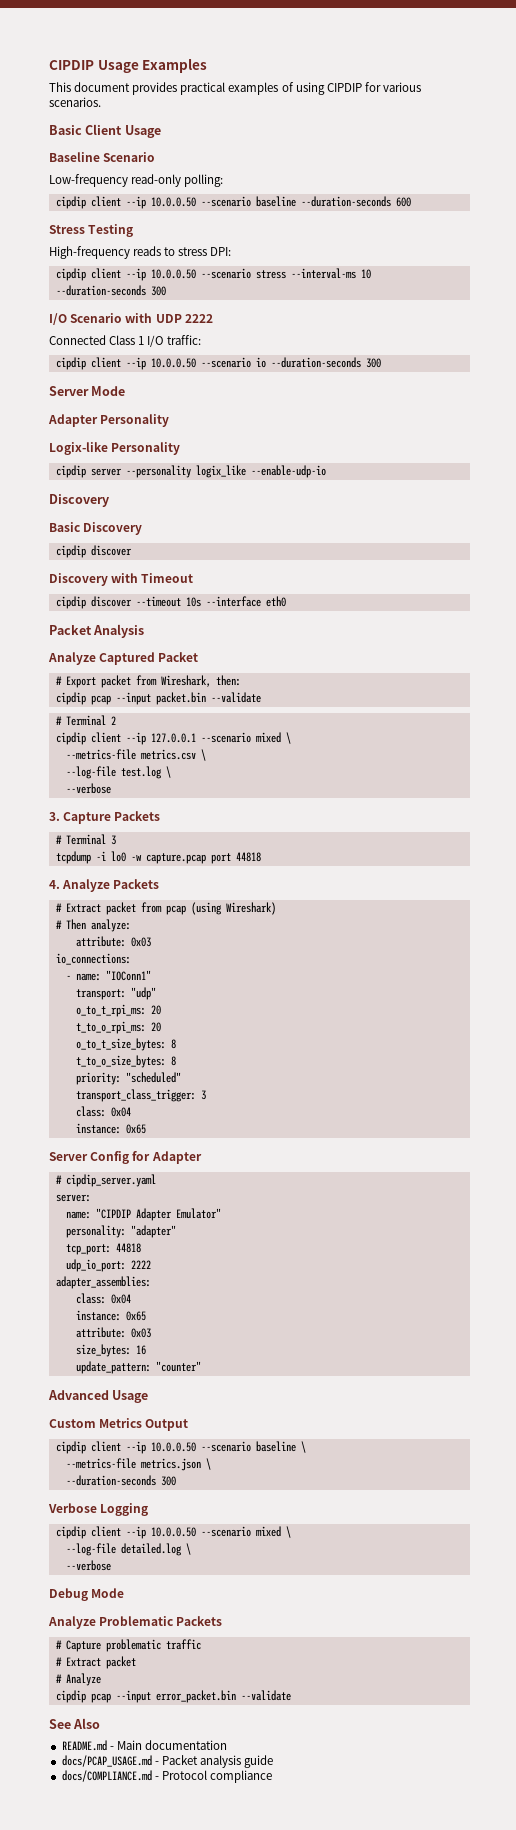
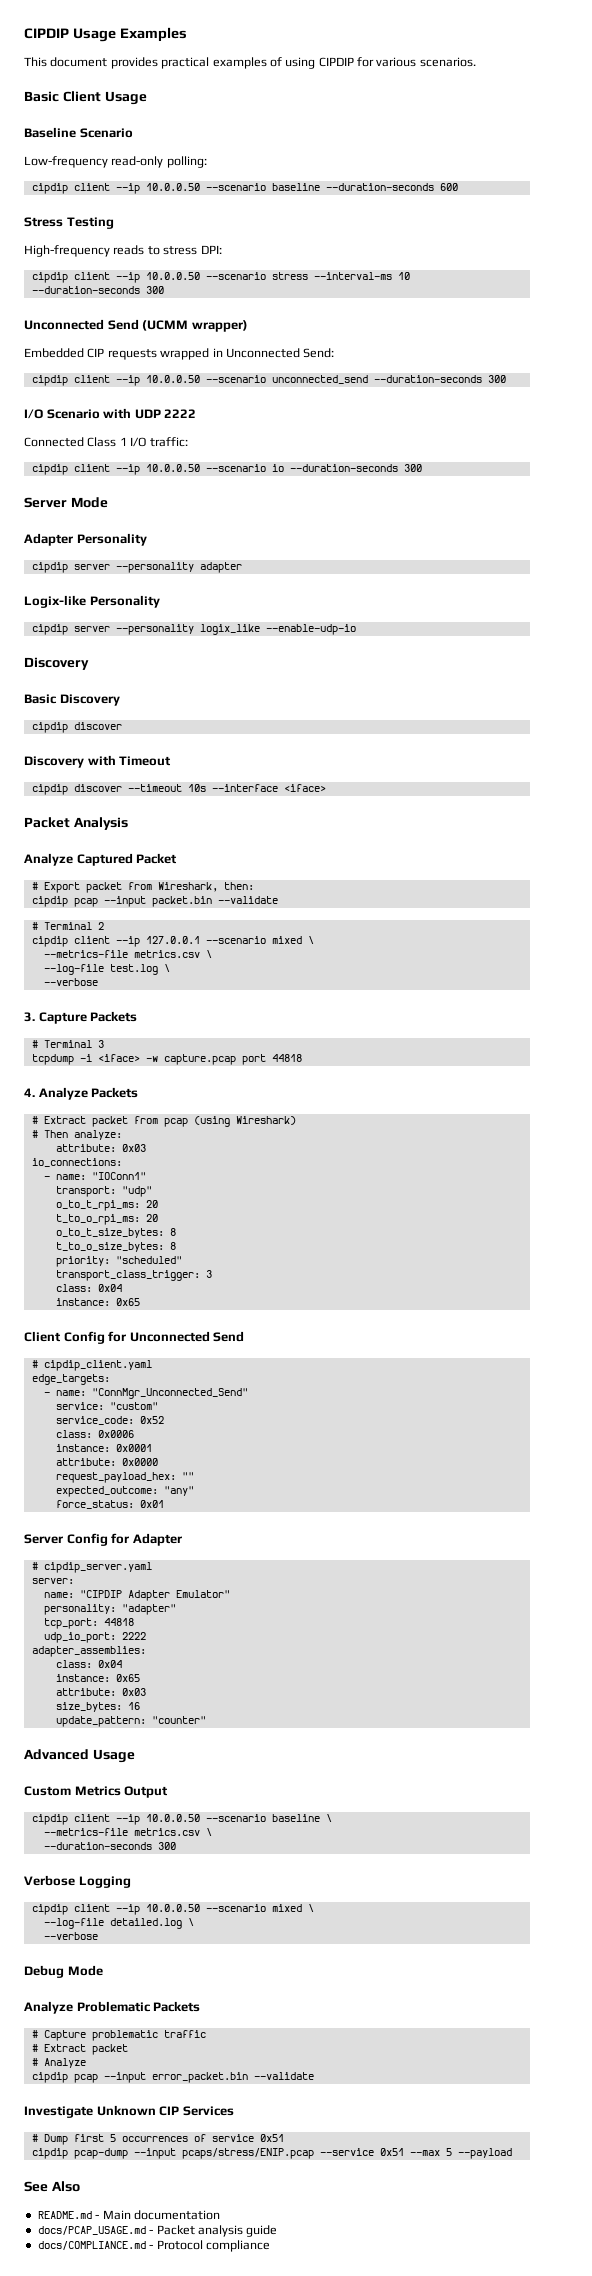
+ Unconnected Send (UCMM wrapper)
+ Embedded CIP requests wrapped in Unconnected Send:
+ cipdip client --ip 10.0.0.50 --scenario unconnected_send --duration-seconds 300
+ cipdip server --personality adapter
- cipdip discover --timeout 10s --interface eth0
+ cipdip discover --timeout 10s --interface <iface>
- tcpdump -i lo0 -w capture.pcap port 44818
+ tcpdump -i <iface> -w capture.pcap port 44818
+ Client Config for Unconnected Send
+ # cipdip_client.yaml
+ edge_targets:
+ - name: "ConnMgr_Unconnected_Send"
+ service: "custom"
+ service_code: 0x52
+ class: 0x0006
+ instance: 0x0001
+ attribute: 0x0000
+ request_payload_hex: ""
+ expected_outcome: "any"
+ force_status: 0x01
  cipdip client --ip 10.0.0.50 --scenario baseline \
- --metrics-file metrics.json \
+ --metrics-file metrics.csv \
+ Investigate Unknown CIP Services
+ # Dump first 5 occurrences of service 0x51
+ cipdip pcap-dump --input pcaps/stress/ENIP.pcap --service 0x51 --max 5 --payload

